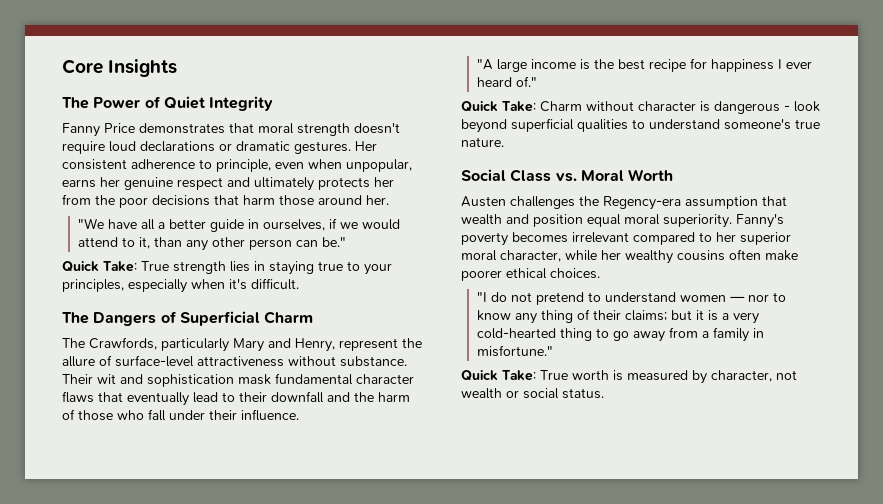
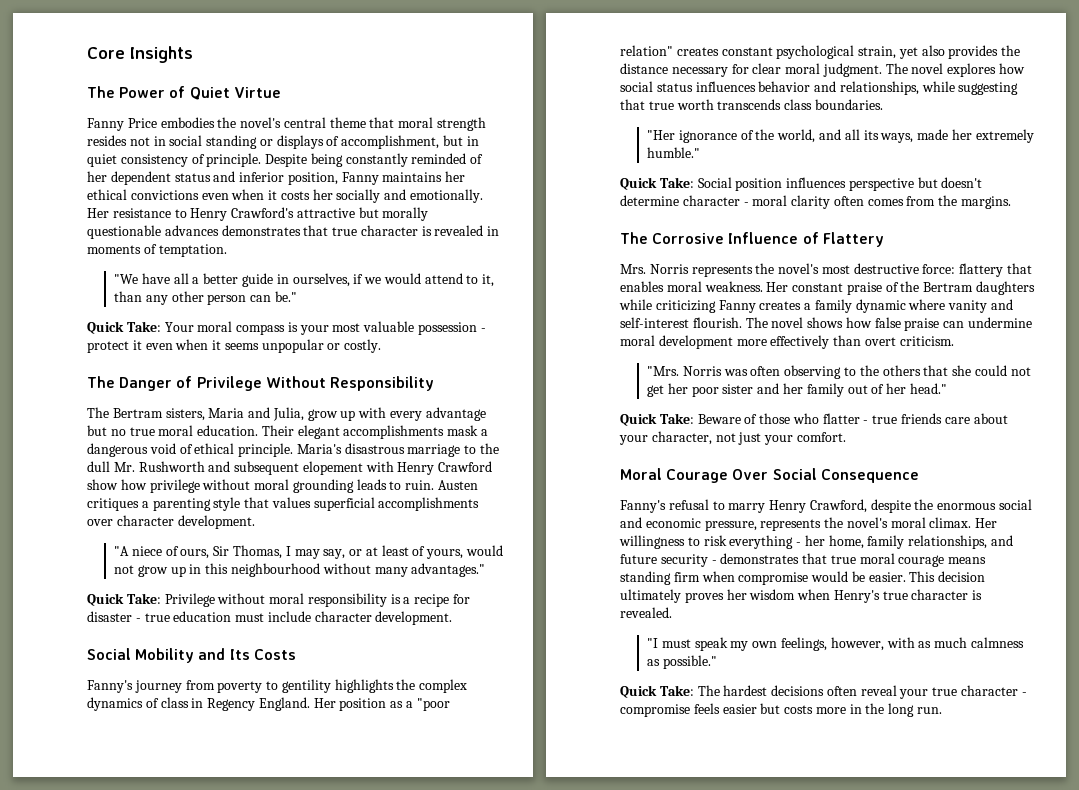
- The Power of Quiet Integrity
+ The Power of Quiet Virtue
- Fanny Price demonstrates that moral strength doesn't require loud declarations or dramatic gestures. Her consistent adherence to principle, even when unpopular, earns her genuine respect and ultimately protects her from the poor decisions that harm those around her.
+ Fanny Price embodies the novel's central theme that moral strength resides not in social standing or displays of accomplishment, but in quiet consistency of principle. Despite being constantly reminded of her dependent status and inferior position, Fanny maintains her ethical convictions even when it costs her socially and emotionally. Her resistance to Henry Crawford's attractive but morally questionable advances demonstrates that true character is revealed in moments of temptation.
- Quick Take: True strength lies in staying true to your principles, especially when it's difficult.
- The Dangers of Superficial Charm
- The Crawfords, particularly Mary and Henry, represent the allure of surface-level attractiveness without substance. Their wit and sophistication mask fundamental character flaws that eventually lead to their downfall and the harm of those who fall under their influence.
- "A large income is the best recipe for happiness I ever heard of."
- Quick Take: Charm without character is dangerous - look beyond superficial qualities to understand someone's true nature.
- Social Class vs. Moral Worth
- Austen challenges the Regency-era assumption that wealth and position equal moral superiority. Fanny's poverty becomes irrelevant compared to her superior moral character, while her wealthy cousins often make poorer ethical choices.
- "I do not pretend to understand women — nor to know any thing of their claims; but it is a very cold-hearted thing to go away from a family in misfortune."
- Quick Take: True worth is measured by character, not wealth or social status.
+ Quick Take: Your moral compass is your most valuable possession - protect it even when it seems unpopular or costly.
+ The Danger of Privilege Without Responsibility
+ The Bertram sisters, Maria and Julia, grow up with every advantage but no true moral education. Their elegant accomplishments mask a dangerous void of ethical principle. Maria's disastrous marriage to the dull Mr. Rushworth and subsequent elopement with Henry Crawford show how privilege without moral grounding leads to ruin. Austen critiques a parenting style that values superficial accomplishments over character development.
+ "A niece of ours, Sir Thomas, I may say, or at least of yours, would not grow up in this neighbourhood without many advantages."
+ Quick Take: Privilege without moral responsibility is a recipe for disaster - true education must include character development.
+ Social Mobility and Its Costs
+ Fanny's journey from poverty to gentility highlights the complex dynamics of class in Regency England. Her position as a "poor relation" creates constant psychological strain, yet also provides the distance necessary for clear moral judgment. The novel explores how social status influences behavior and relationships, while suggesting that true worth transcends class boundaries.
+ "Her ignorance of the world, and all its ways, made her extremely humble."
+ Quick Take: Social position influences perspective but doesn't determine character - moral clarity often comes from the margins.
+ The Corrosive Influence of Flattery
+ Mrs. Norris represents the novel's most destructive force: flattery that enables moral weakness. Her constant praise of the Bertram daughters while criticizing Fanny creates a family dynamic where vanity and self-interest flourish. The novel shows how false praise can undermine moral development more effectively than overt criticism.
+ "Mrs. Norris was often observing to the others that she could not get her poor sister and her family out of her head."
+ Quick Take: Beware of those who flatter - true friends care about your character, not just your comfort.
+ Moral Courage Over Social Consequence
+ Fanny's refusal to marry Henry Crawford, despite the enormous social and economic pressure, represents the novel's moral climax. Her willingness to risk everything - her home, family relationships, and future security - demonstrates that true moral courage means standing firm when compromise would be easier. This decision ultimately proves her wisdom when Henry's true character is revealed.
+ "I must speak my own feelings, however, with as much calmness as possible."
+ Quick Take: The hardest decisions often reveal your true character - compromise feels easier but costs more in the long run.

